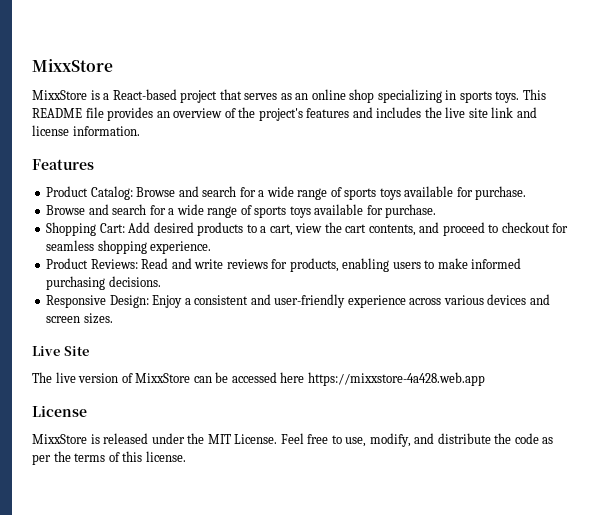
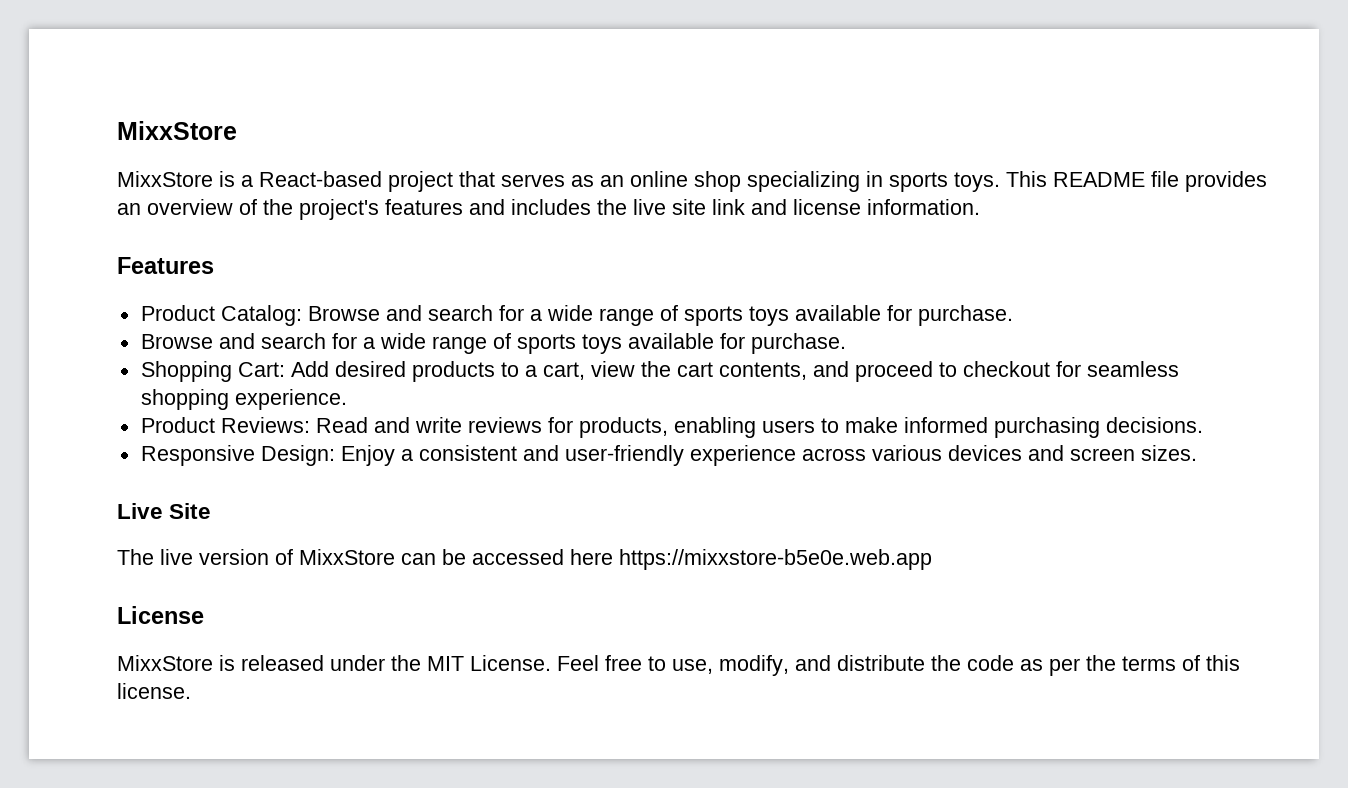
- The live version of MixxStore can be accessed here https://mixxstore-4a428.web.app
+ The live version of MixxStore can be accessed here https://mixxstore-b5e0e.web.app

